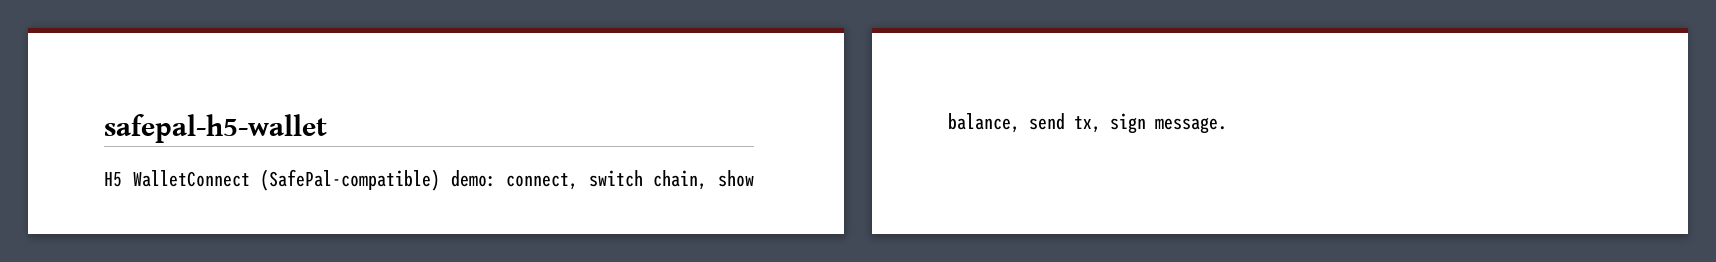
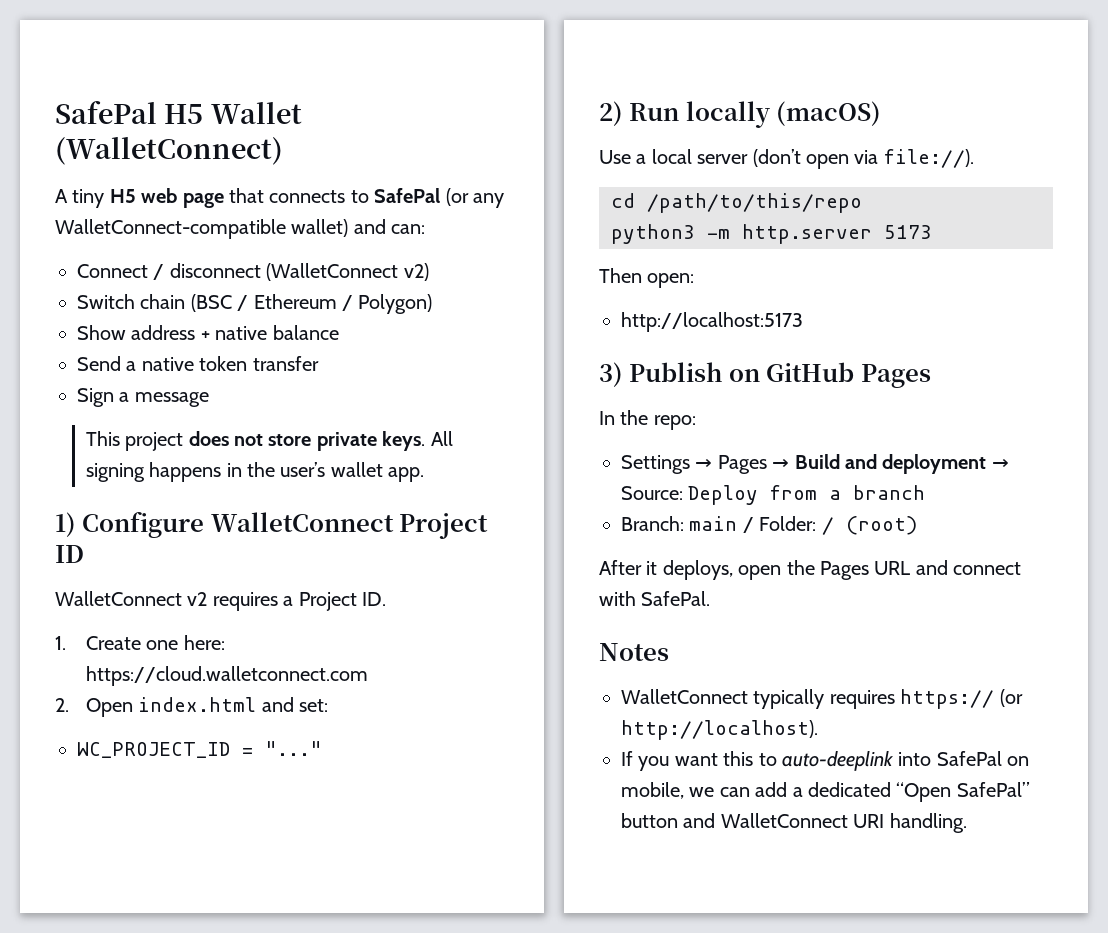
- safepal-h5-wallet
- H5 WalletConnect (SafePal-compatible) demo: connect, switch chain, show balance, send tx, sign message.
+ SafePal H5 Wallet (WalletConnect)
+ A tiny H5 web page that connects to SafePal (or any WalletConnect-compatible wallet) and can:
+ Connect / disconnect (WalletConnect v2)
+ Switch chain (BSC / Ethereum / Polygon)
+ Show address + native balance
+ Send a native token transfer
+ Sign a message
+ This project does not store private keys. All signing happens in the user’s wallet app.
+ 1) Configure WalletConnect Project ID
+ WalletConnect v2 requires a Project ID.
+ 1. Create one here: https://cloud.walletconnect.com
+ 2. Open index.html and set:
+ WC_PROJECT_ID = "..."
+ 2) Run locally (macOS)
+ Use a local server (don’t open via file://).
+ cd /path/to/this/repo
+ python3 -m http.server 5173
+ Then open:
+ http://localhost:5173
+ 3) Publish on GitHub Pages
+ In the repo:
+ Settings → Pages → Build and deployment → Source: Deploy from a branch
+ Branch: main / Folder: / (root)
+ After it deploys, open the Pages URL and connect with SafePal.
+ Notes
+ WalletConnect typically requires https:// (or http://localhost).
+ If you want this to auto-deeplink into SafePal on mobile, we can add a dedicated “Open SafePal” button and WalletConnect URI handling.

